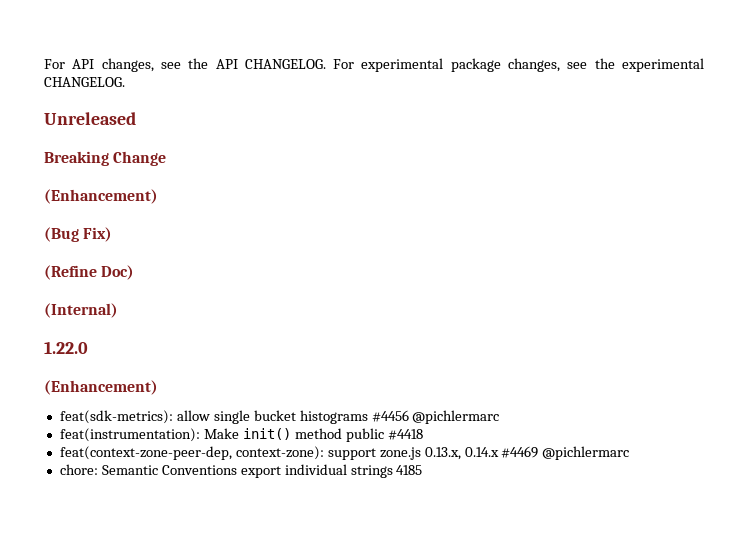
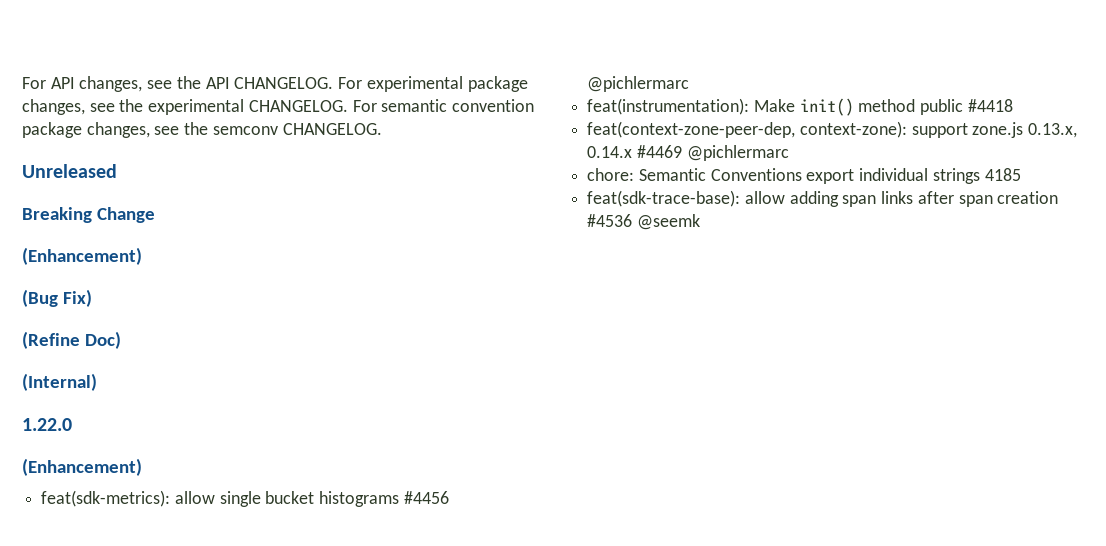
+ For semantic convention package changes, see the semconv CHANGELOG.
+ feat(sdk-trace-base): allow adding span links after span creation #4536 @seemk

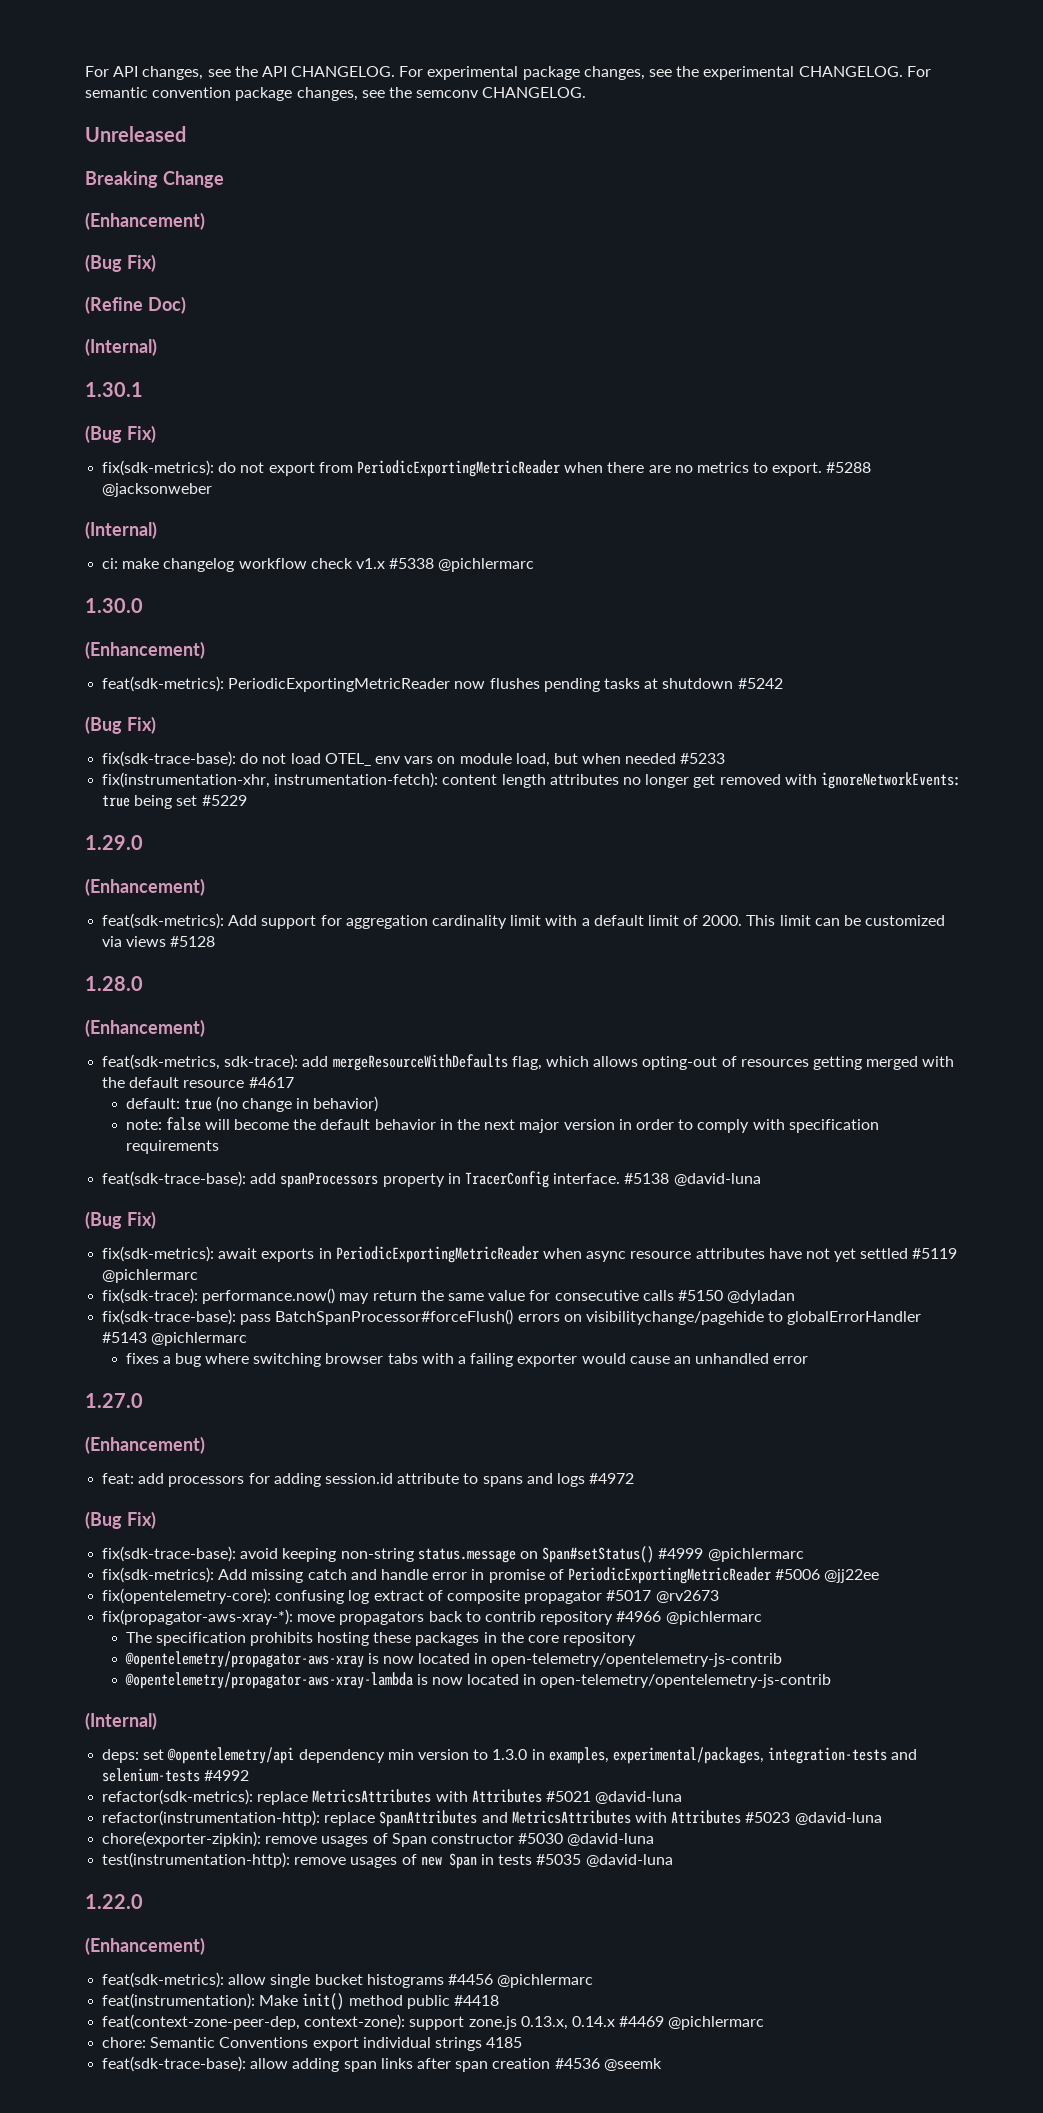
+ 1.30.1
+ (Bug Fix)
+ fix(sdk-metrics): do not export from PeriodicExportingMetricReader when there are no metrics to export. #5288 @jacksonweber
+ (Internal)
+ ci: make changelog workflow check v1.x #5338 @pichlermarc
+ 1.30.0
+ (Enhancement)
+ feat(sdk-metrics): PeriodicExportingMetricReader now flushes pending tasks at shutdown #5242
+ (Bug Fix)
+ fix(sdk-trace-base): do not load OTEL_ env vars on module load, but when needed #5233
+ fix(instrumentation-xhr, instrumentation-fetch): content length attributes no longer get removed with ignoreNetworkEvents: true being set #5229
+ 1.29.0
+ (Enhancement)
+ feat(sdk-metrics): Add support for aggregation cardinality limit with a default limit of 2000. This limit can be customized via views #5128
+ 1.28.0
+ (Enhancement)
+ feat(sdk-metrics, sdk-trace): add mergeResourceWithDefaults flag, which allows opting-out of resources getting merged with the default resource #4617
+ default: true (no change in behavior)
+ note: false will become the default behavior in the next major version in order to comply with specification requirements
+ feat(sdk-trace-base): add spanProcessors property in TracerConfig interface. #5138 @david-luna
+ (Bug Fix)
+ fix(sdk-metrics): await exports in PeriodicExportingMetricReader when async resource attributes have not yet settled #5119 @pichlermarc
+ fix(sdk-trace): performance.now() may return the same value for consecutive calls #5150 @dyladan
+ fix(sdk-trace-base): pass BatchSpanProcessor#forceFlush() errors on visibilitychange/pagehide to globalErrorHandler #5143 @pichlermarc
+ fixes a bug where switching browser tabs with a failing exporter would cause an unhandled error
+ 1.27.0
+ (Enhancement)
+ feat: add processors for adding session.id attribute to spans and logs #4972
+ (Bug Fix)
+ fix(sdk-trace-base): avoid keeping non-string status.message on Span#setStatus() #4999 @pichlermarc
+ fix(sdk-metrics): Add missing catch and handle error in promise of PeriodicExportingMetricReader #5006 @jj22ee
+ fix(opentelemetry-core): confusing log extract of composite propagator #5017 @rv2673
+ fix(propagator-aws-xray-*): move propagators back to contrib repository #4966 @pichlermarc
+ The specification prohibits hosting these packages in the core repository
+ @opentelemetry/propagator-aws-xray is now located in open-telemetry/opentelemetry-js-contrib
+ @opentelemetry/propagator-aws-xray-lambda is now located in open-telemetry/opentelemetry-js-contrib
+ (Internal)
+ deps: set @opentelemetry/api dependency min version to 1.3.0 in examples, experimental/packages, integration-tests and selenium-tests #4992
+ refactor(sdk-metrics): replace MetricsAttributes with Attributes #5021 @david-luna
+ refactor(instrumentation-http): replace SpanAttributes and MetricsAttributes with Attributes #5023 @david-luna
+ chore(exporter-zipkin): remove usages of Span constructor #5030 @david-luna
+ test(instrumentation-http): remove usages of new Span in tests #5035 @david-luna

